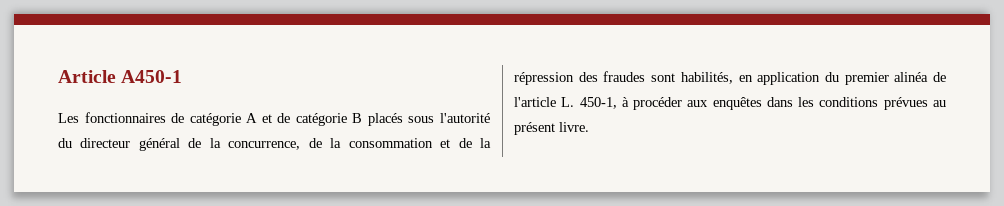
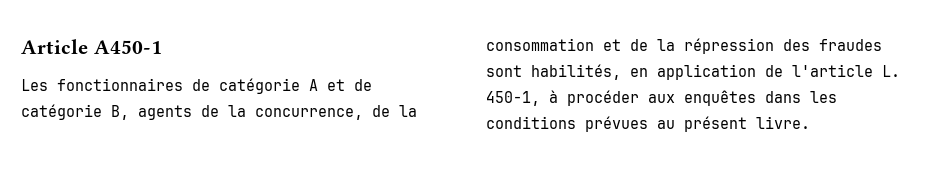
- Les fonctionnaires de catégorie A et de catégorie B placés sous l'autorité du directeur général de la concurrence, de la consommation et de la répression des fraudes sont habilités, en application du premier alinéa de l'article L. 450-1, à procéder aux enquêtes dans les conditions prévues au présent livre.
+ Les fonctionnaires de catégorie A et de catégorie B, agents de la concurrence, de la consommation et de la répression des fraudes sont habilités, en application de l'article L. 450-1, à procéder aux enquêtes dans les conditions prévues au présent livre.

